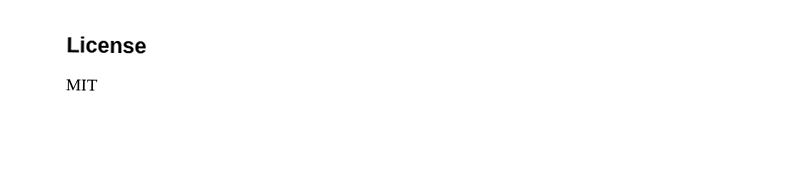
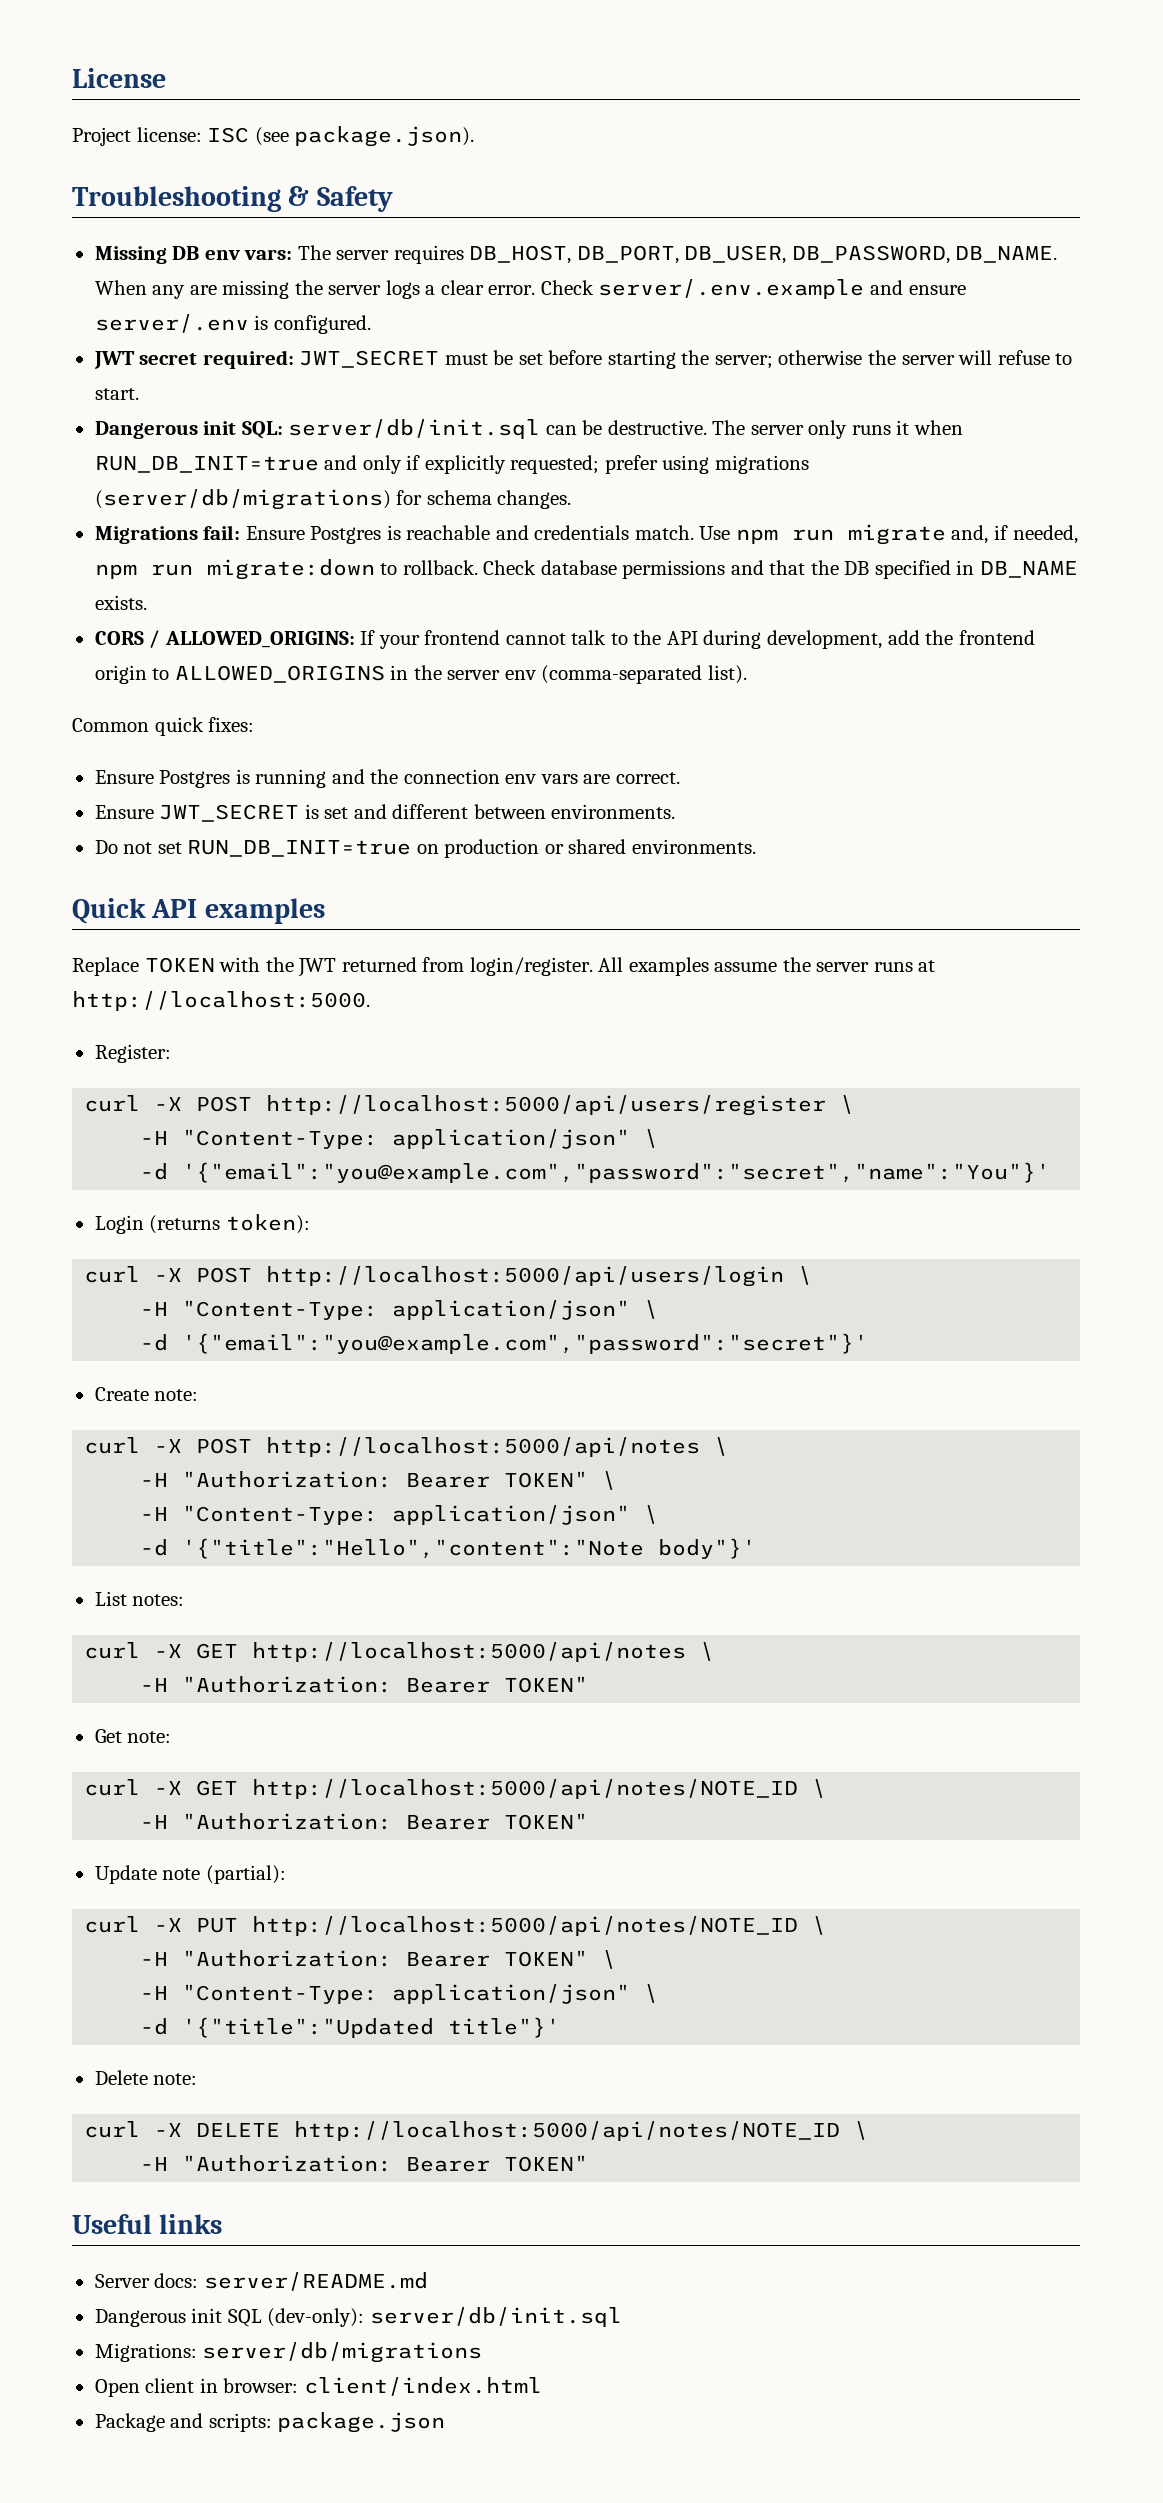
- MIT
+ Project license: ISC (see package.json).
+ Troubleshooting & Safety
+ Missing DB env vars: The server requires DB_HOST, DB_PORT, DB_USER, DB_PASSWORD, DB_NAME. When any are missing the server logs a clear error. Check server/.env.example and ensure server/.env is configured.
+ JWT secret required: JWT_SECRET must be set before starting the server; otherwise the server will refuse to start.
+ Dangerous init SQL: server/db/init.sql can be destructive. The server only runs it when RUN_DB_INIT=true and only if explicitly requested; prefer using migrations (server/db/migrations) for schema changes.
+ Migrations fail: Ensure Postgres is reachable and credentials match. Use npm run migrate and, if needed, npm run migrate:down to rollback. Check database permissions and that the DB specified in DB_NAME exists.
+ CORS / ALLOWED_ORIGINS: If your frontend cannot talk to the API during development, add the frontend origin to ALLOWED_ORIGINS in the server env (comma-separated list).
+ Common quick fixes:
+ Ensure Postgres is running and the connection env vars are correct.
+ Ensure JWT_SECRET is set and different between environments.
+ Do not set RUN_DB_INIT=true on production or shared environments.
+ Quick API examples
+ Replace TOKEN with the JWT returned from login/register. All examples assume the server runs at http://localhost:5000.
+ Register:
+ curl -X POST http://localhost:5000/api/users/register \
+ -H "Content-Type: application/json" \
+ -d '{"email":"you@example.com","password":"secret","name":"You"}'
+ Login (returns token):
+ curl -X POST http://localhost:5000/api/users/login \
+ -H "Content-Type: application/json" \
+ -d '{"email":"you@example.com","password":"secret"}'
+ Create note:
+ curl -X POST http://localhost:5000/api/notes \
+ -H "Authorization: Bearer TOKEN" \
+ -H "Content-Type: application/json" \
+ -d '{"title":"Hello","content":"Note body"}'
+ List notes:
+ curl -X GET http://localhost:5000/api/notes \
+ -H "Authorization: Bearer TOKEN"
+ Get note:
+ curl -X GET http://localhost:5000/api/notes/NOTE_ID \
+ -H "Authorization: Bearer TOKEN"
+ Update note (partial):
+ curl -X PUT http://localhost:5000/api/notes/NOTE_ID \
+ -H "Authorization: Bearer TOKEN" \
+ -H "Content-Type: application/json" \
+ -d '{"title":"Updated title"}'
+ Delete note:
+ curl -X DELETE http://localhost:5000/api/notes/NOTE_ID \
+ -H "Authorization: Bearer TOKEN"
+ Useful links
+ Server docs: server/README.md
+ Dangerous init SQL (dev-only): server/db/init.sql
+ Migrations: server/db/migrations
+ Open client in browser: client/index.html
+ Package and scripts: package.json

